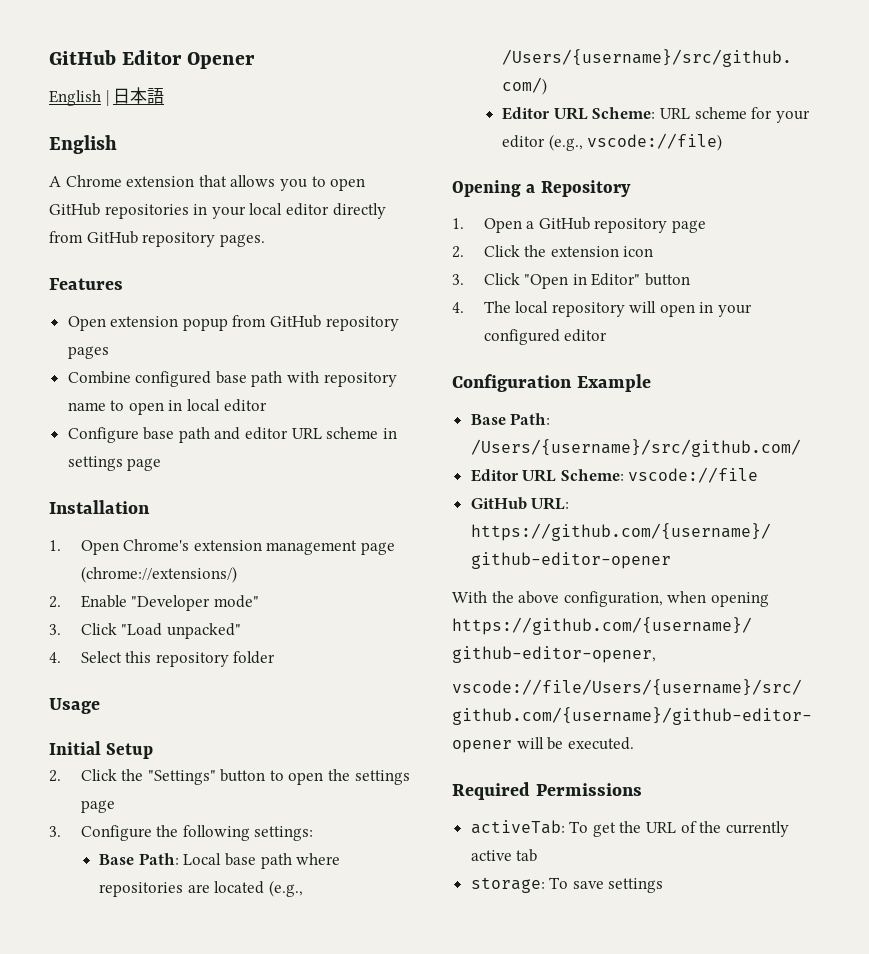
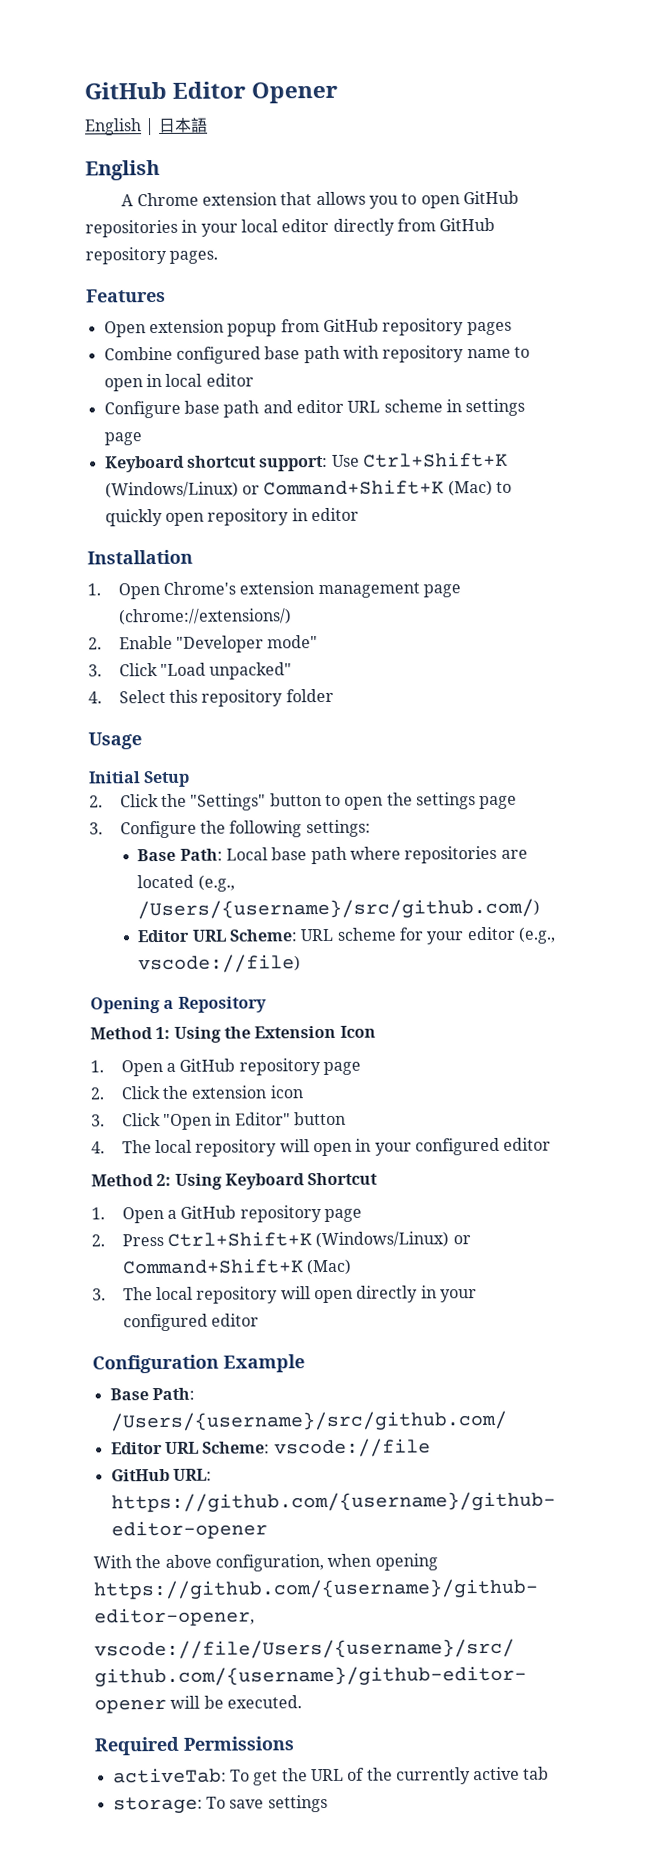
+ Keyboard shortcut support: Use Ctrl+Shift+K (Windows/Linux) or Command+Shift+K (Mac) to quickly open repository in editor
+ Method 1: Using the Extension Icon
+ Method 2: Using Keyboard Shortcut
+ 1. Open a GitHub repository page
+ 2. Press Ctrl+Shift+K (Windows/Linux) or Command+Shift+K (Mac)
+ 3. The local repository will open directly in your configured editor

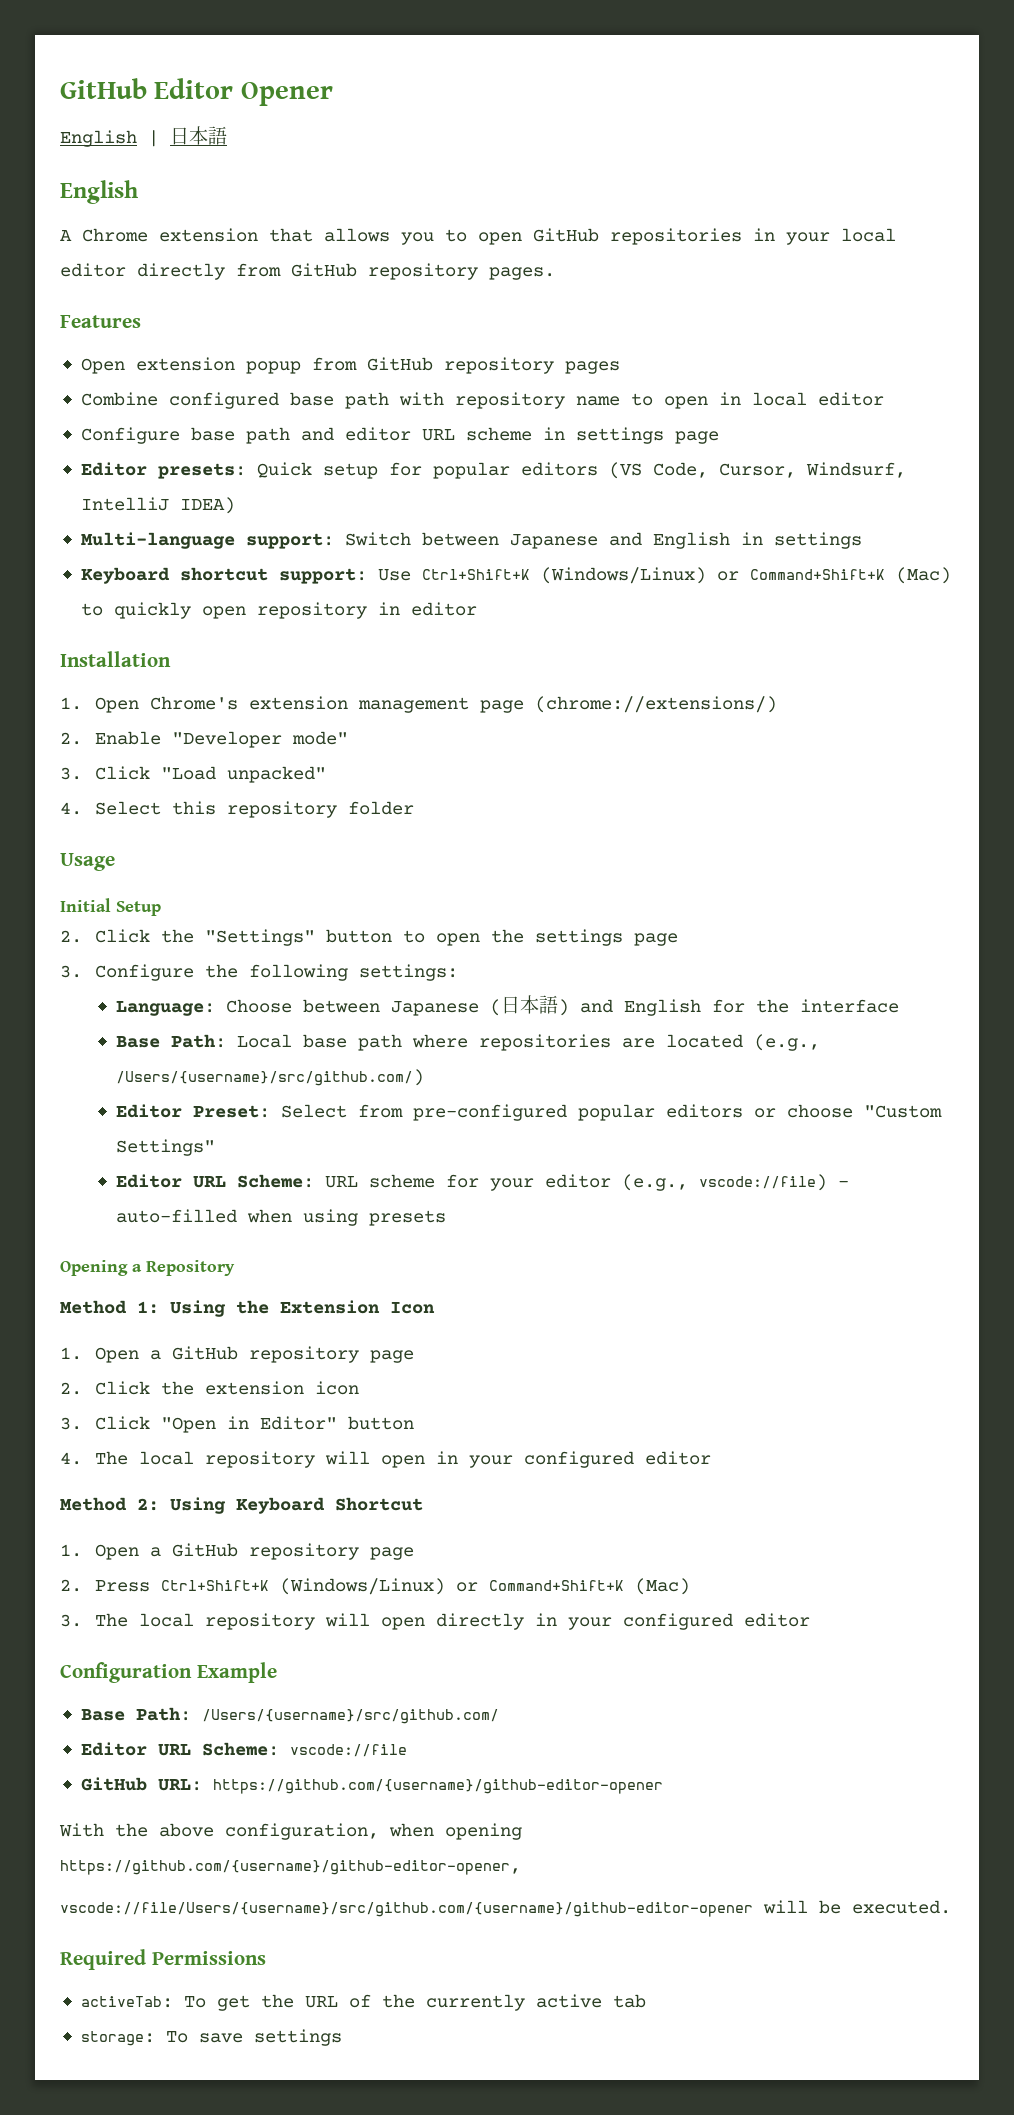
+ Editor presets: Quick setup for popular editors (VS Code, Cursor, Windsurf, IntelliJ IDEA)
+ Multi-language support: Switch between Japanese and English in settings
+ Language: Choose between Japanese (日本語) and English for the interface
+ Editor Preset: Select from pre-configured popular editors or choose "Custom Settings"
- Editor URL Scheme: URL scheme for your editor (e.g., vscode://file)
+ Editor URL Scheme: URL scheme for your editor (e.g., vscode://file) - auto-filled when using presets

